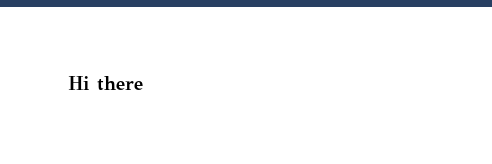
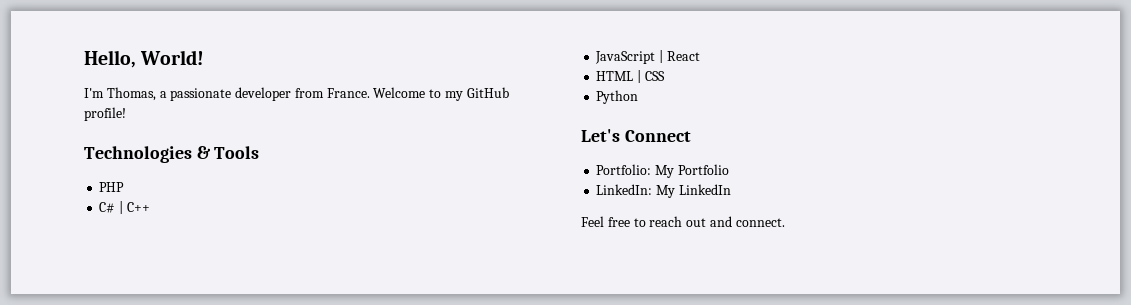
- Hi there
+ Hello, World!
+ I'm Thomas, a passionate developer from France. Welcome to my GitHub profile!
+ Technologies & Tools
+ PHP
+ C# | C++
+ JavaScript | React
+ HTML | CSS
+ Python
+ Let's Connect
+ Portfolio: My Portfolio
+ LinkedIn: My LinkedIn
+ Feel free to reach out and connect.

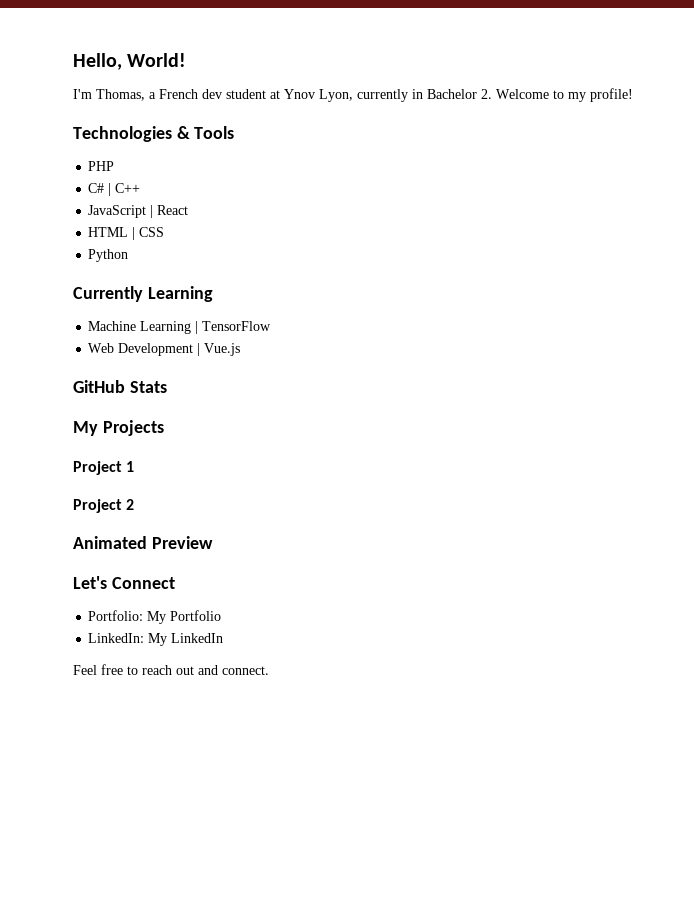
- I'm Thomas, a passionate developer from France. Welcome to my GitHub profile!
+ I'm Thomas, a French dev student at Ynov Lyon, currently in Bachelor 2. Welcome to my profile!
+ Currently Learning
+ Machine Learning | TensorFlow
+ Web Development | Vue.js
+ GitHub Stats
+ My Projects
+ Project 1
+ Project 2
+ Animated Preview

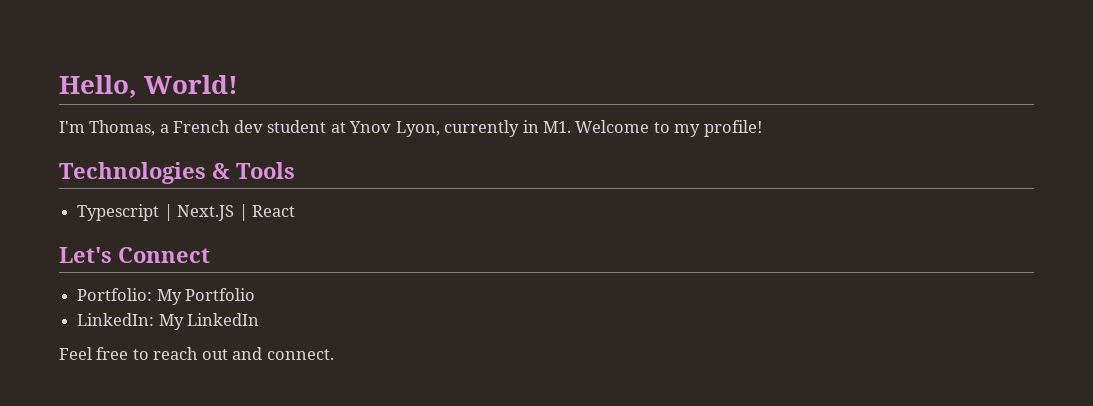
- I'm Thomas, a French dev student at Ynov Lyon, currently in Bachelor 2. Welcome to my profile!
+ I'm Thomas, a French dev student at Ynov Lyon, currently in M1. Welcome to my profile!
- PHP
- C# | C++
- JavaScript | React
- HTML | CSS
- Python
- Currently Learning
- Machine Learning | TensorFlow
- Web Development | Vue.js
- GitHub Stats
- My Projects
- Project 1
- Project 2
- Animated Preview
+ Typescript | Next.JS | React

